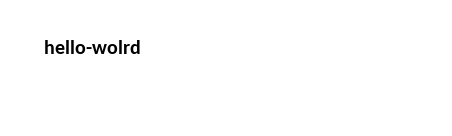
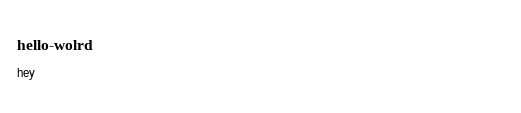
+ hey

